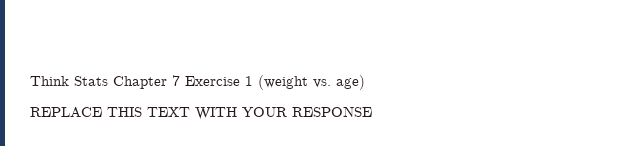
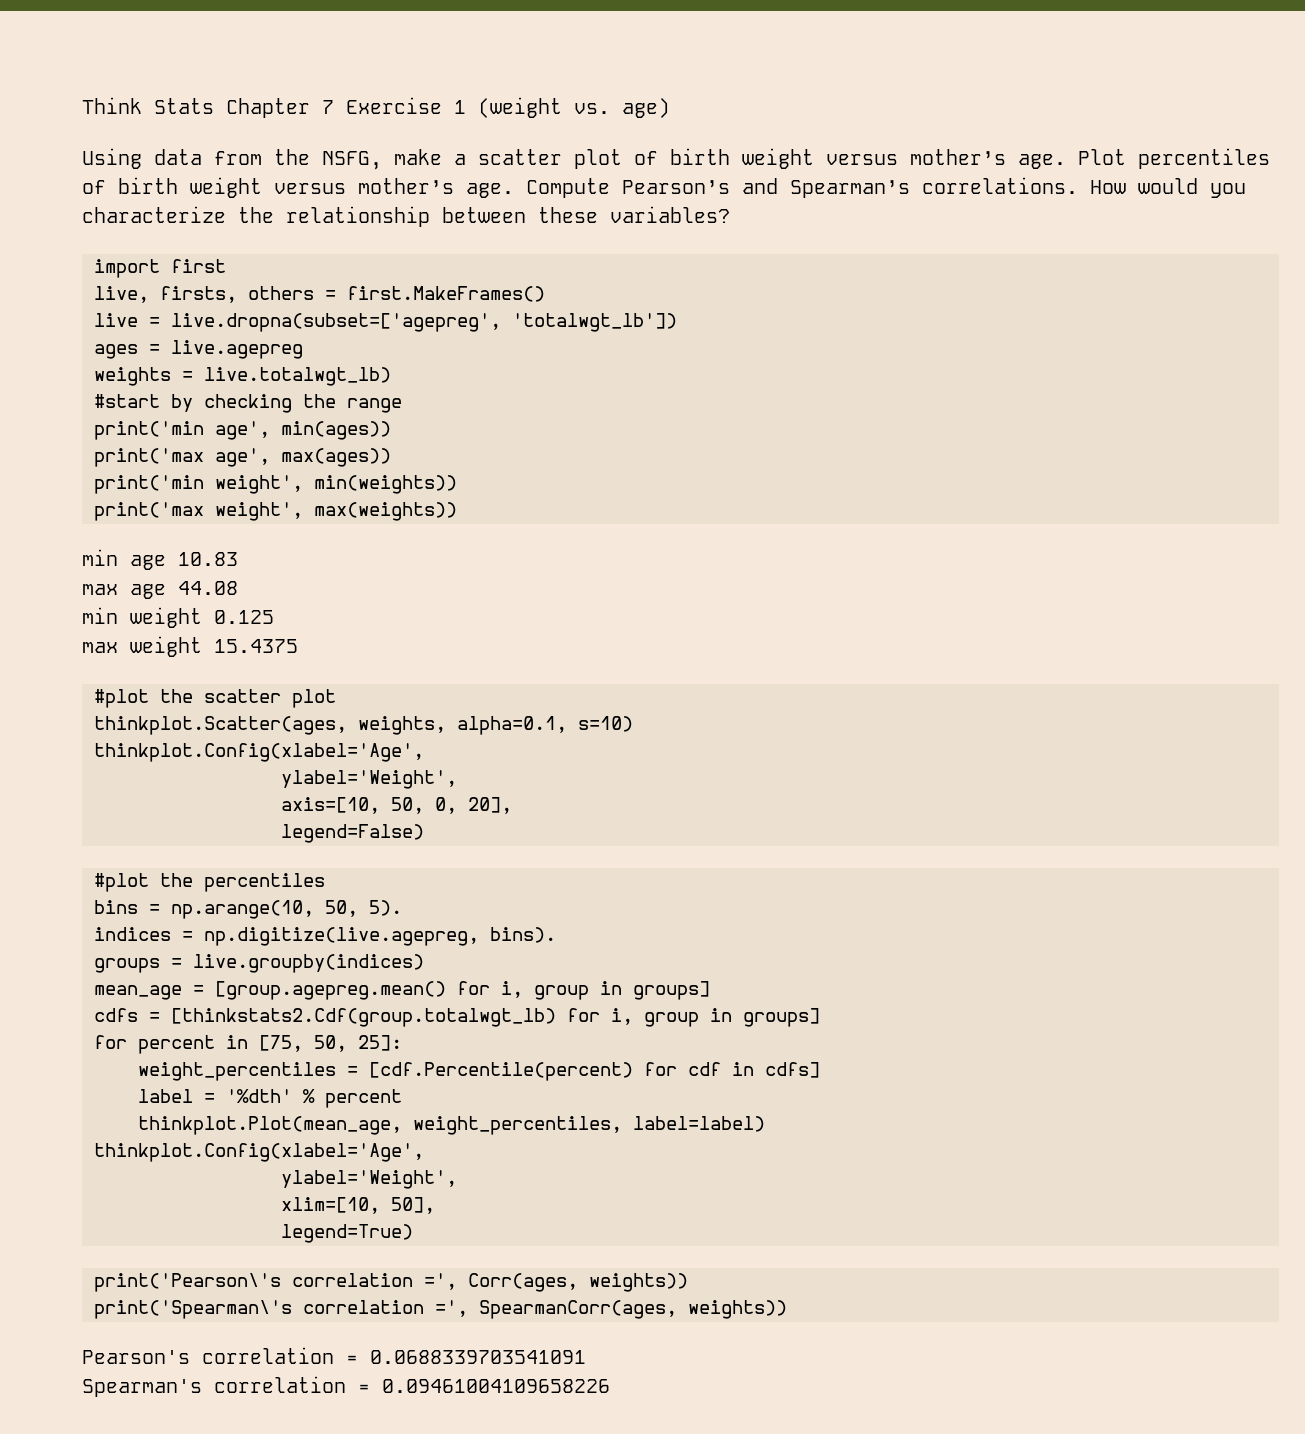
- REPLACE THIS TEXT WITH YOUR RESPONSE
+ Using data from the NSFG, make a scatter plot of birth weight versus mother’s age. Plot percentiles of birth weight versus mother’s age. Compute Pearson’s and Spearman’s correlations. How would you characterize the relationship between these variables?
+ import first
+ live, firsts, others = first.MakeFrames()
+ live = live.dropna(subset=['agepreg', 'totalwgt_lb'])
+ ages = live.agepreg
+ weights = live.totalwgt_lb)
+ #start by checking the range
+ print('min age', min(ages))
+ print('max age', max(ages))
+ print('min weight', min(weights))
+ print('max weight', max(weights))
+ min age 10.83
+ max age 44.08
+ min weight 0.125
+ max weight 15.4375
+ #plot the scatter plot
+ thinkplot.Scatter(ages, weights, alpha=0.1, s=10)
+ thinkplot.Config(xlabel='Age',
+ ylabel='Weight',
+ axis=[10, 50, 0, 20],
+ legend=False)
+ #plot the percentiles
+ bins = np.arange(10, 50, 5).
+ indices = np.digitize(live.agepreg, bins).
+ groups = live.groupby(indices)
+ mean_age = [group.agepreg.mean() for i, group in groups]
+ cdfs = [thinkstats2.Cdf(group.totalwgt_lb) for i, group in groups]
+ for percent in [75, 50, 25]:
+ weight_percentiles = [cdf.Percentile(percent) for cdf in cdfs]
+ label = '%dth' % percent
+ thinkplot.Plot(mean_age, weight_percentiles, label=label)
+ thinkplot.Config(xlabel='Age',
+ ylabel='Weight',
+ xlim=[10, 50],
+ legend=True)
+ print('Pearson\'s correlation =', Corr(ages, weights))
+ print('Spearman\'s correlation =', SpearmanCorr(ages, weights))
+ Pearson's correlation = 0.0688339703541091
+ Spearman's correlation = 0.09461004109658226

